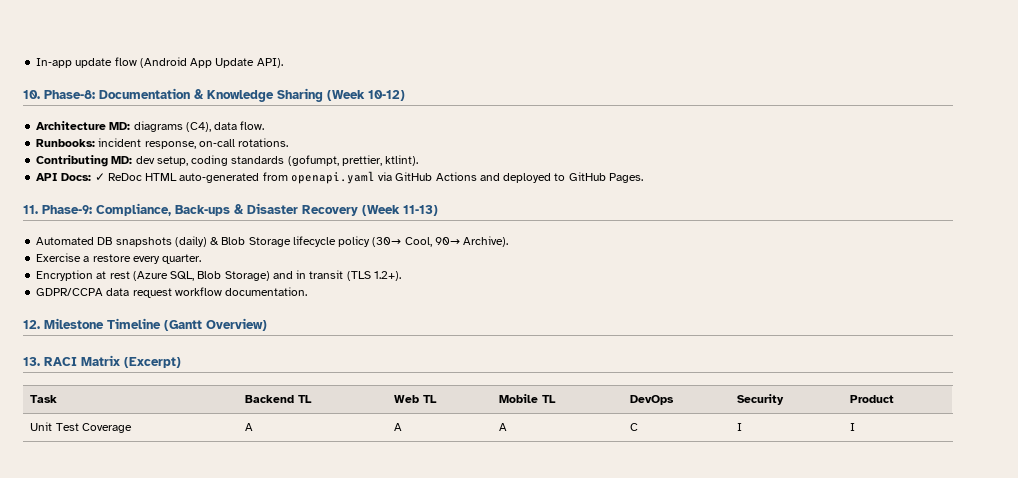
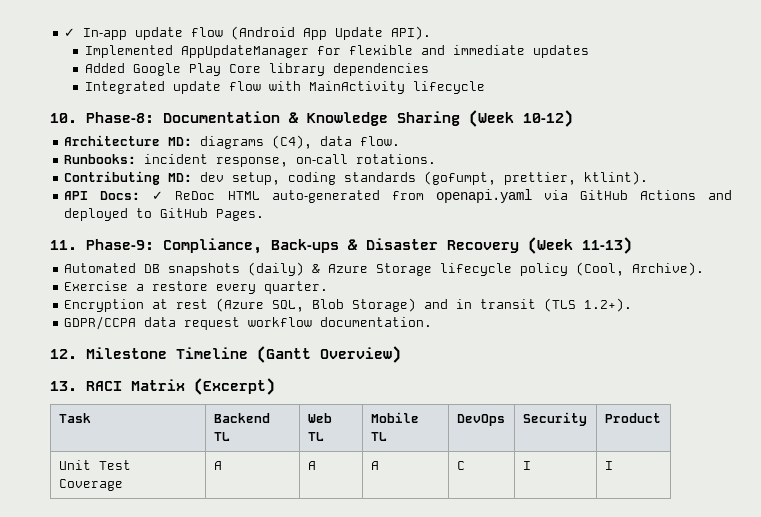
- In‑app update flow (Android App Update API).
+ ✓ In‑app update flow (Android App Update API).
+ Implemented AppUpdateManager for flexible and immediate updates
+ Added Google Play Core library dependencies
+ Integrated update flow with MainActivity lifecycle
- Automated DB snapshots (daily) & Blob Storage lifecycle policy (30→ Cool, 90→ Archive).
+ Automated DB snapshots (daily) & Azure Storage lifecycle policy (Cool, Archive).

